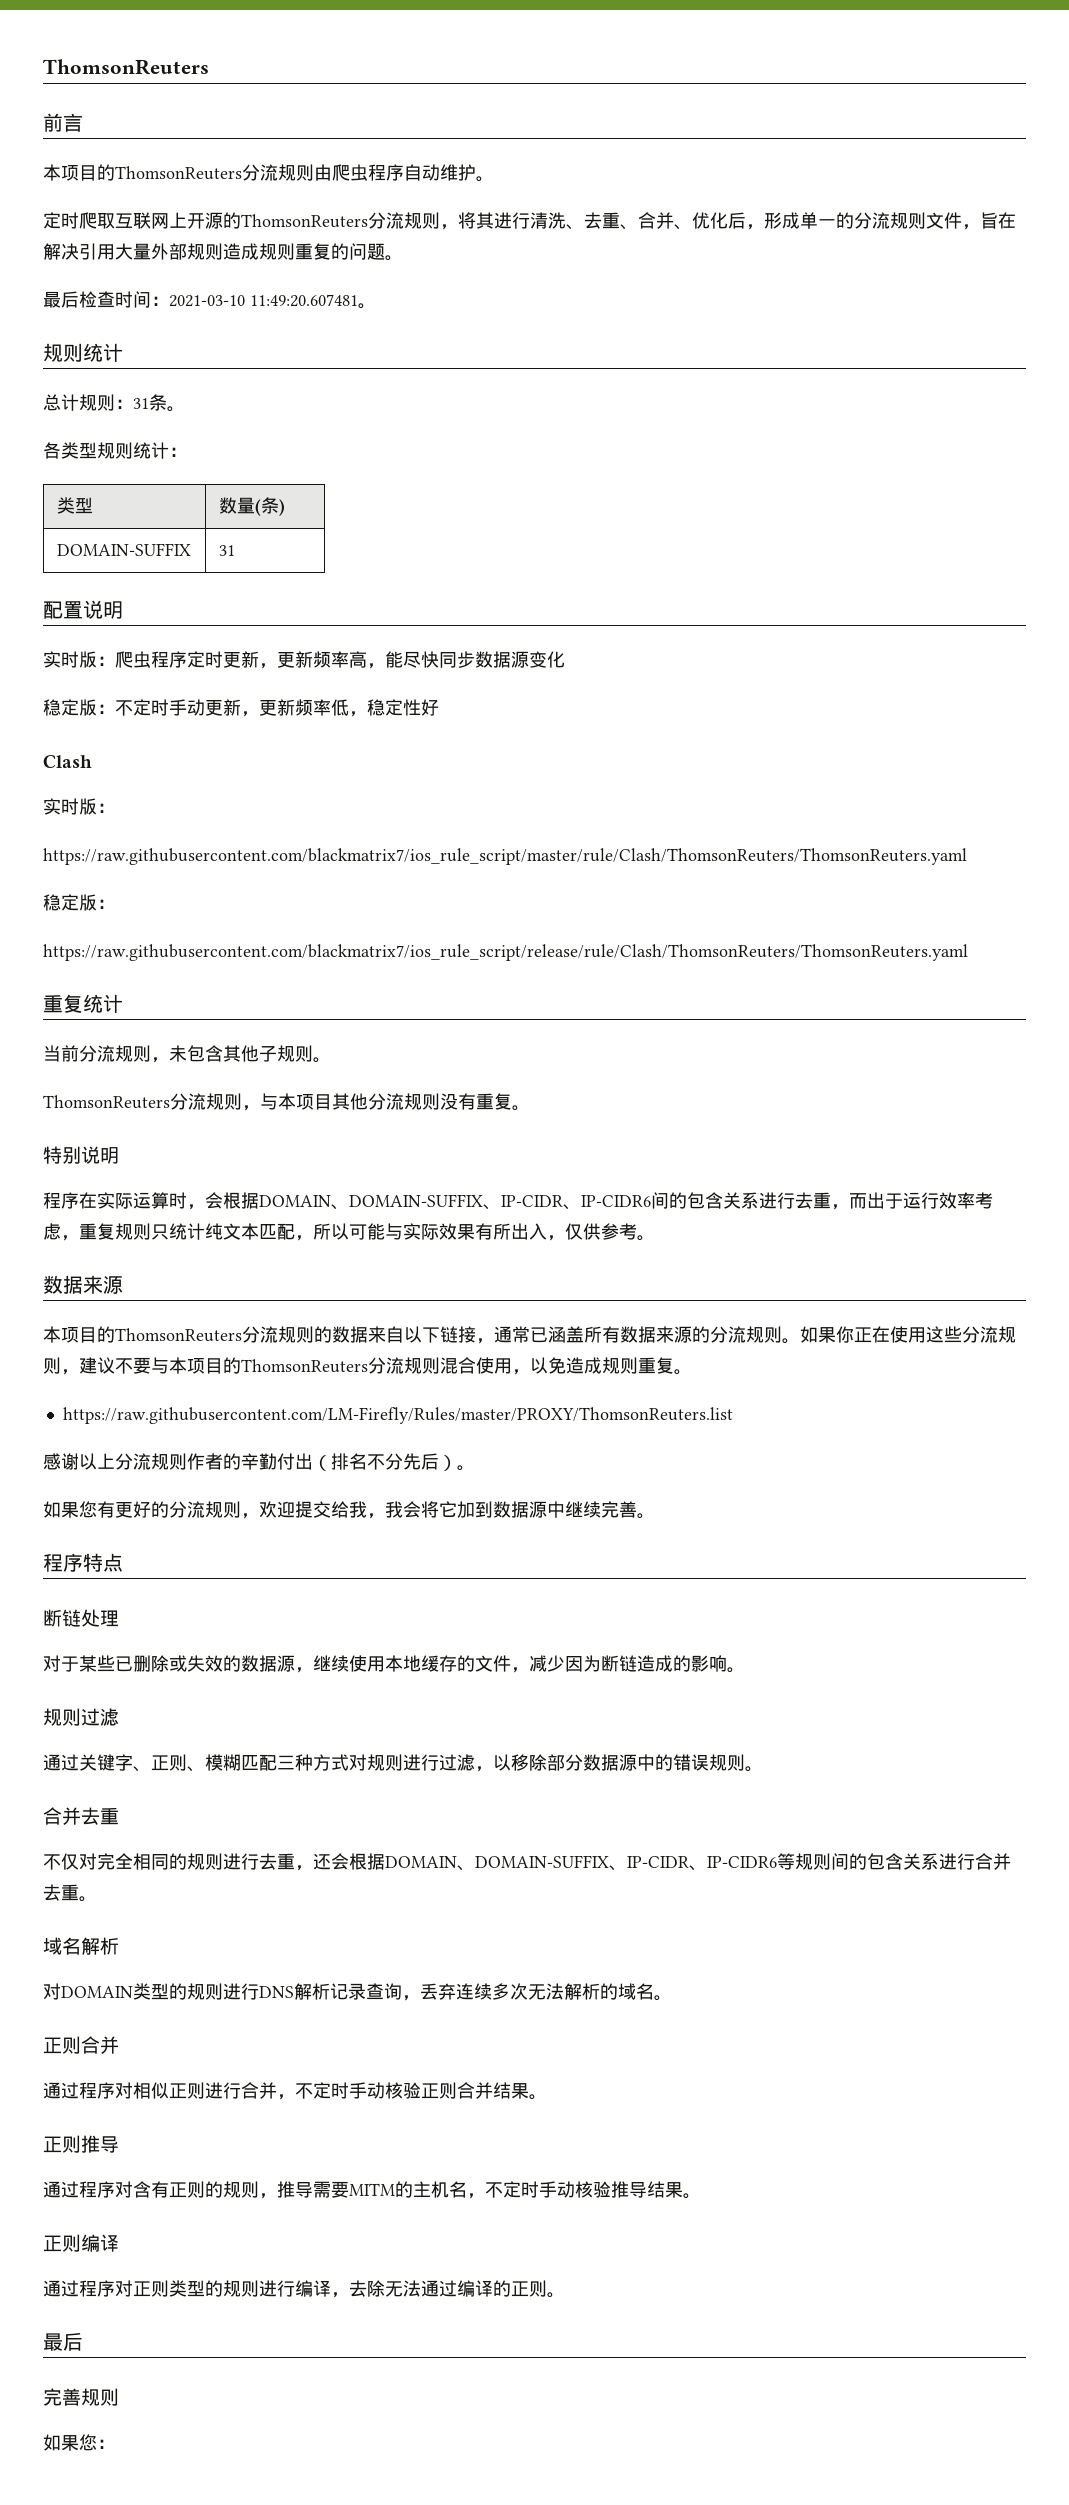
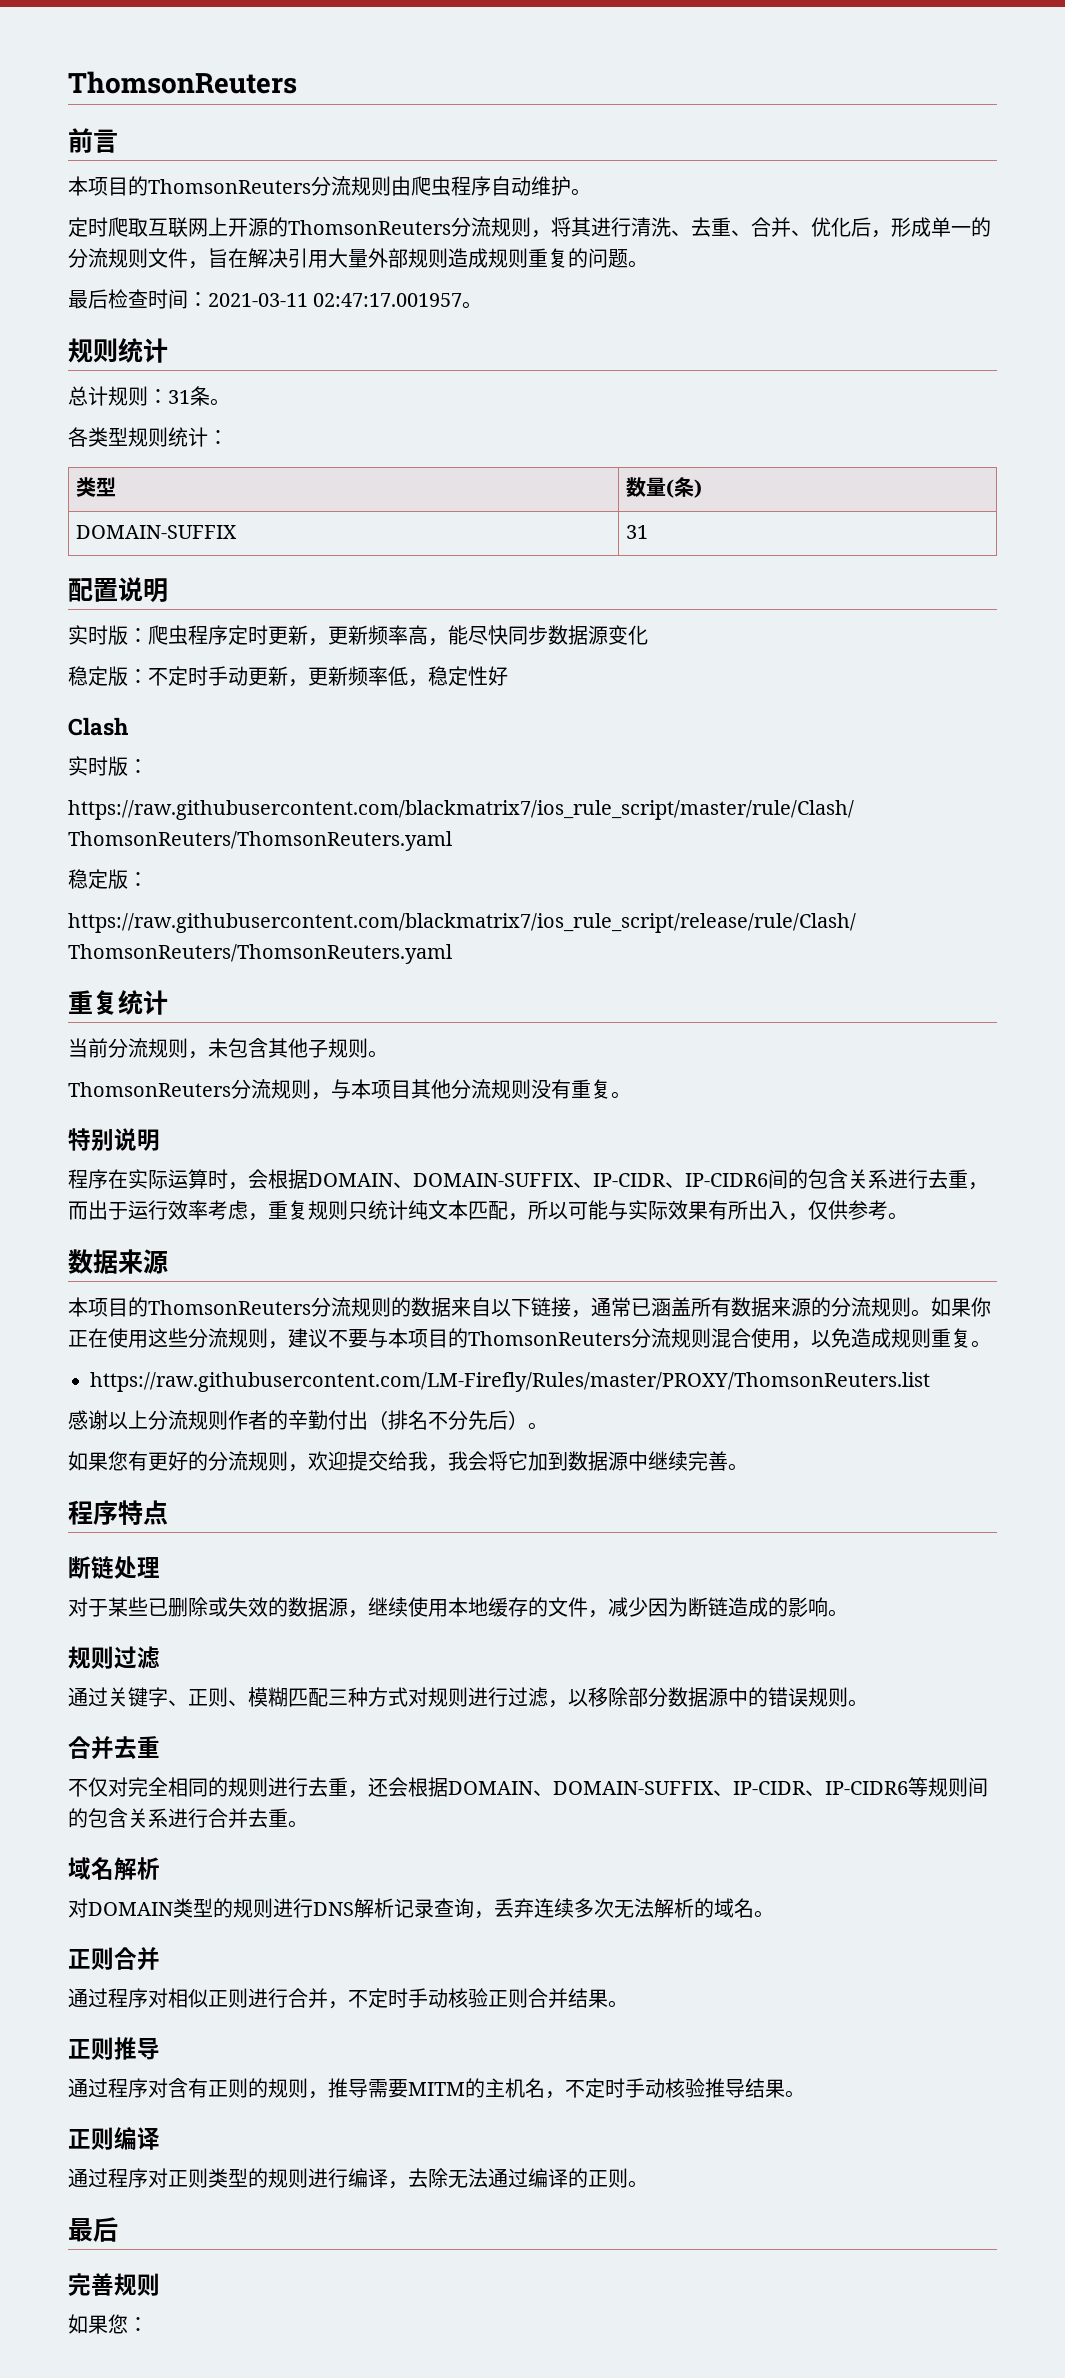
- 最后检查时间：2021-03-10 11:49:20.607481。
+ 最后检查时间：2021-03-11 02:47:17.001957。

